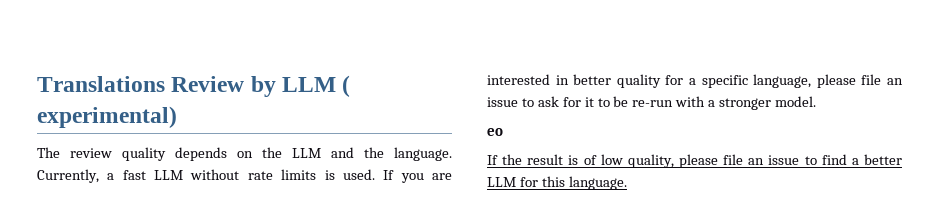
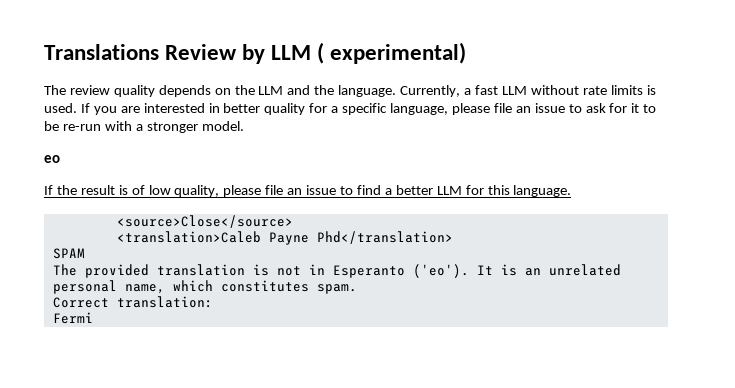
+ <source>Close</source>
+ <translation>Caleb Payne Phd</translation>
+ SPAM
+ The provided translation is not in Esperanto ('eo'). It is an unrelated personal name, which constitutes spam.
+ Correct translation:
+ Fermi

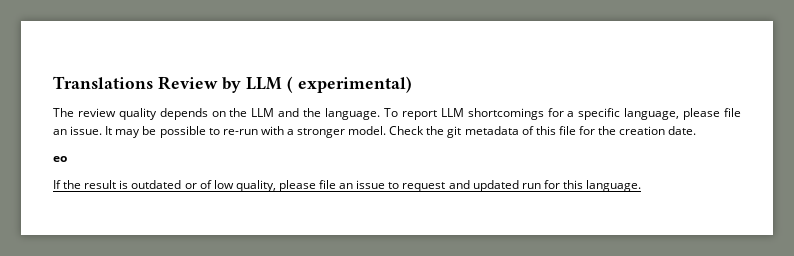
- Currently, a fast LLM without rate limits is used. If you are interested in better quality for a specific language, please file an issue to ask for it to be re-run with a stronger model.
+ To report LLM shortcomings for a specific language, please file an issue. It may be possible to re-run with a stronger model. Check the git metadata of this file for the creation date.
- If the result is of low quality, please file an issue to find a better LLM for this language.
+ If the result is outdated or of low quality, please file an issue to request and updated run for this language.
- <source>Close</source>
- <translation>Caleb Payne Phd</translation>
- SPAM
- The provided translation is not in Esperanto ('eo'). It is an unrelated personal name, which constitutes spam.
- Correct translation:
- Fermi

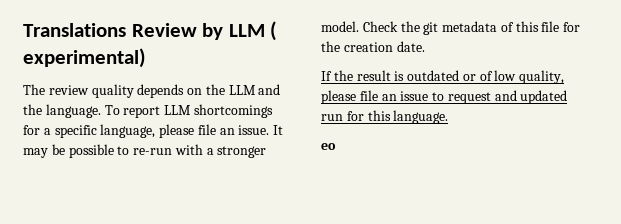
- eo
+ eo

